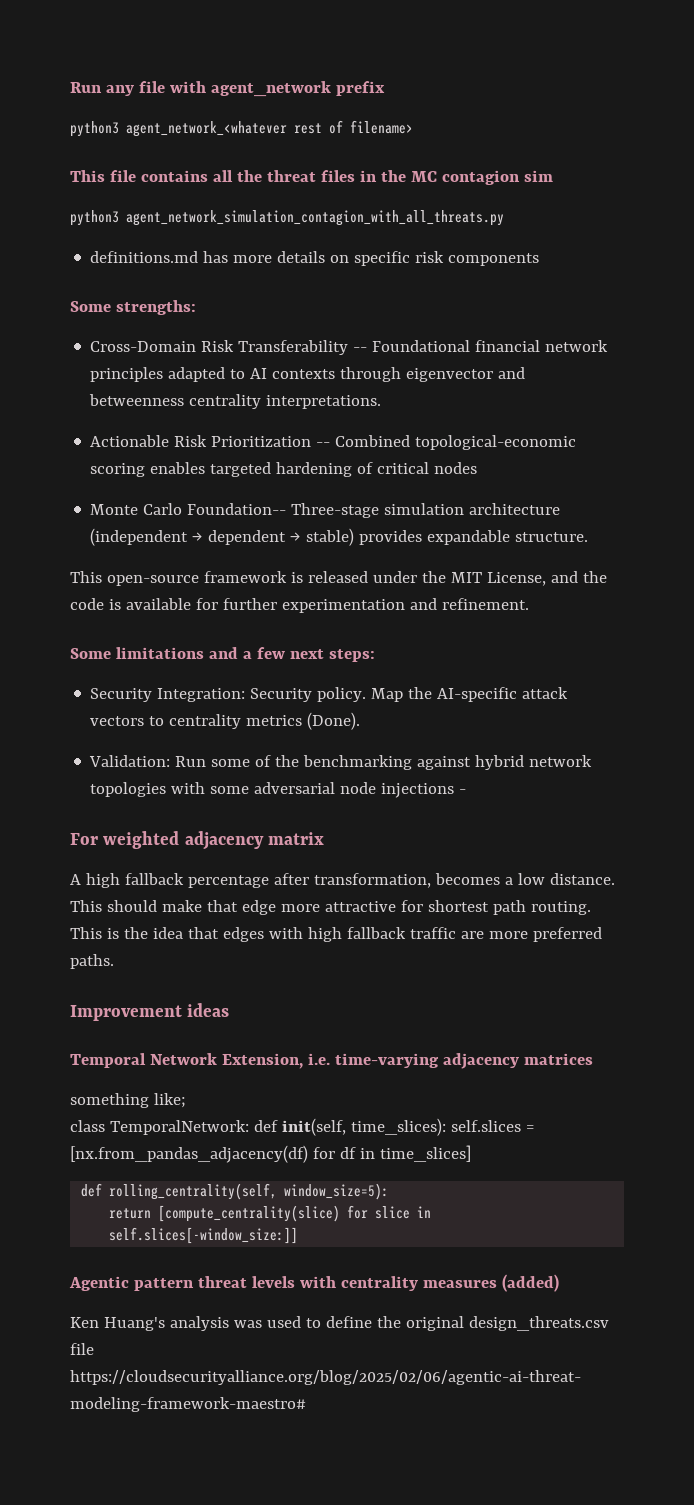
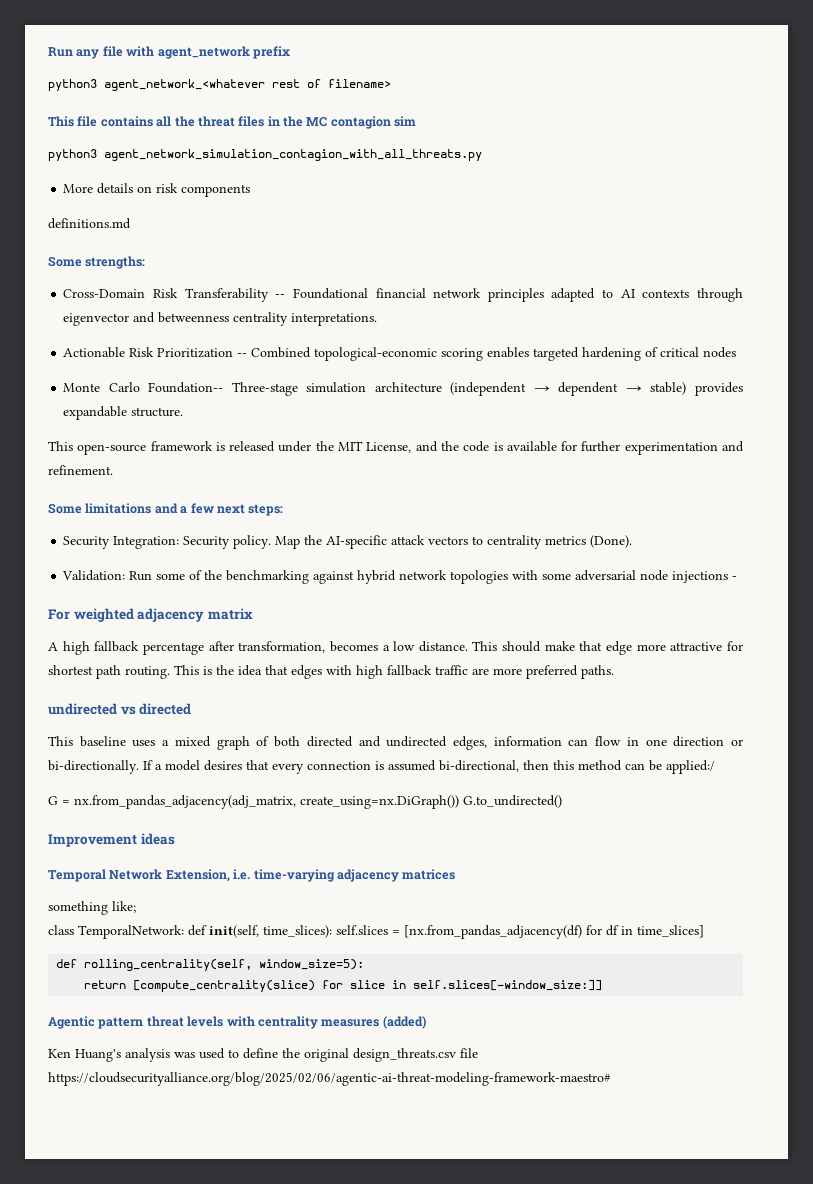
- definitions.md has more details on specific risk components
+ More details on risk components
+ definitions.md
+ undirected vs directed
+ This baseline uses a mixed graph of both directed and undirected edges, information can flow in one direction or bi-directionally. If a model desires that every connection is assumed bi-directional, then this method can be applied:/
+ G = nx.from_pandas_adjacency(adj_matrix, create_using=nx.DiGraph()) G.to_undirected()

